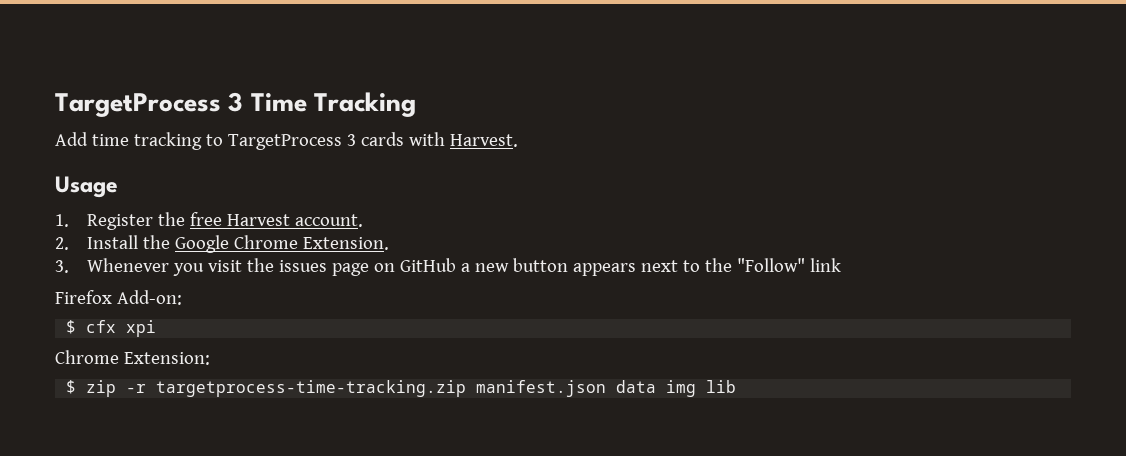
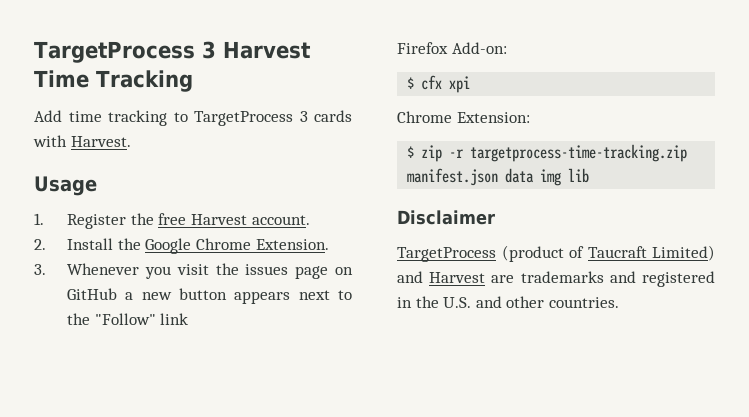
- TargetProcess 3 Time Tracking
+ TargetProcess 3 Harvest Time Tracking
+ Disclaimer
+ TargetProcess (product of Taucraft Limited) and Harvest are trademarks and registered in the U.S. and other countries.

